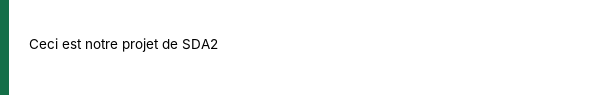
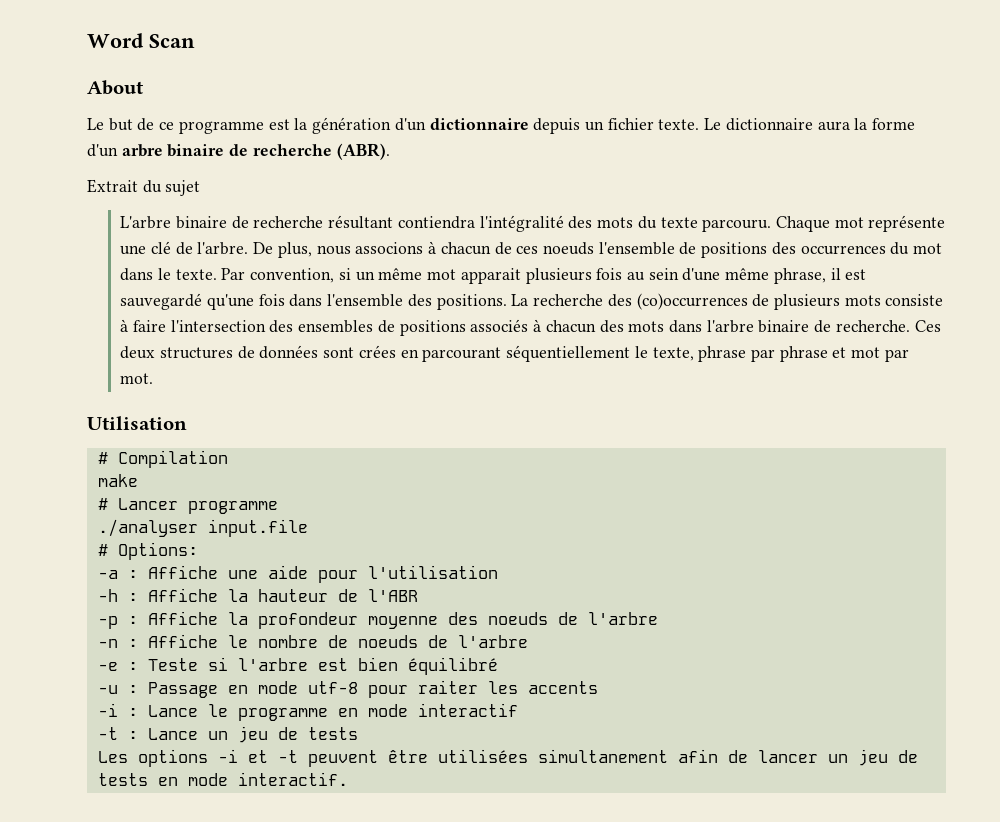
- Ceci est notre projet de SDA2
+ Word Scan
+ About
+ Le but de ce programme est la génération d'un dictionnaire depuis un fichier texte. Le dictionnaire aura la forme d'un arbre binaire de recherche (ABR).
+ Extrait du sujet
+ L'arbre binaire de recherche résultant contiendra l'intégralité des mots du texte parcouru. Chaque mot représente une clé de l'arbre. De plus, nous associons à chacun de ces noeuds l'ensemble de positions des occurrences du mot dans le texte. Par convention, si un même mot apparait plusieurs fois au sein d'une même phrase, il est sauvegardé qu'une fois dans l'ensemble des positions. La recherche des (co)occurrences de plusieurs mots consiste à faire l'intersection des ensembles de positions associés à chacun des mots dans l'arbre binaire de recherche. Ces deux structures de données sont crées en parcourant séquentiellement le texte, phrase par phrase et mot par mot.
+ Utilisation
+ # Compilation
+ make
+ # Lancer programme
+ ./analyser input.file
+ # Options:
+ -a : Affiche une aide pour l'utilisation
+ -h : Affiche la hauteur de l'ABR
+ -p : Affiche la profondeur moyenne des noeuds de l'arbre
+ -n : Affiche le nombre de noeuds de l'arbre
+ -e : Teste si l'arbre est bien équilibré
+ -u : Passage en mode utf-8 pour raiter les accents
+ -i : Lance le programme en mode interactif
+ -t : Lance un jeu de tests
+ Les options -i et -t peuvent être utilisées simultanement afin de lancer un jeu de tests en mode interactif.

